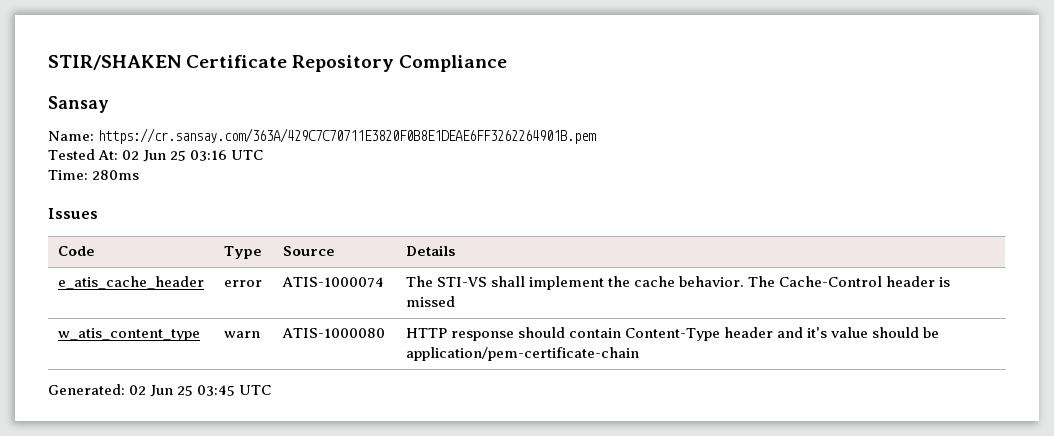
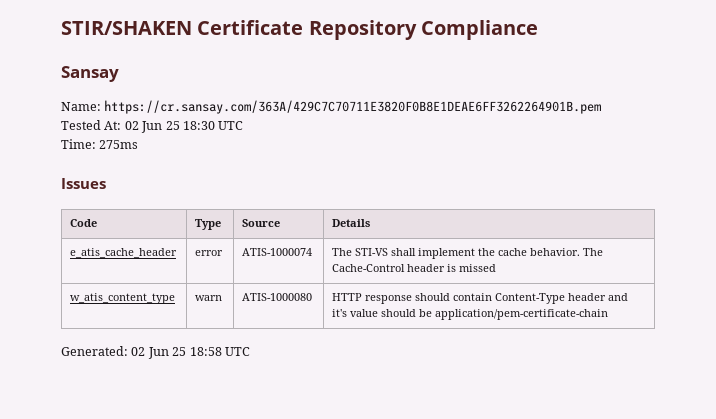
- Tested At: 02 Jun 25 03:16 UTC
+ Tested At: 02 Jun 25 18:30 UTC
- Time: 280ms
+ Time: 275ms
- Generated: 02 Jun 25 03:45 UTC
+ Generated: 02 Jun 25 18:58 UTC

